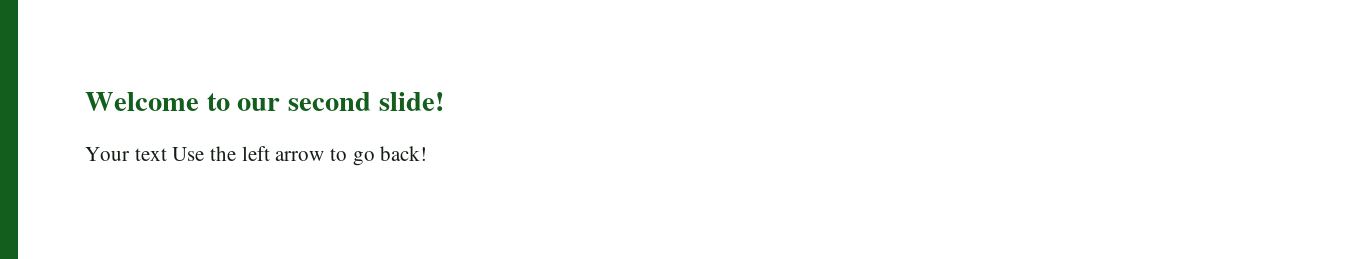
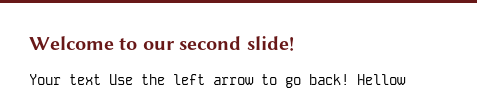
+ Hellow

